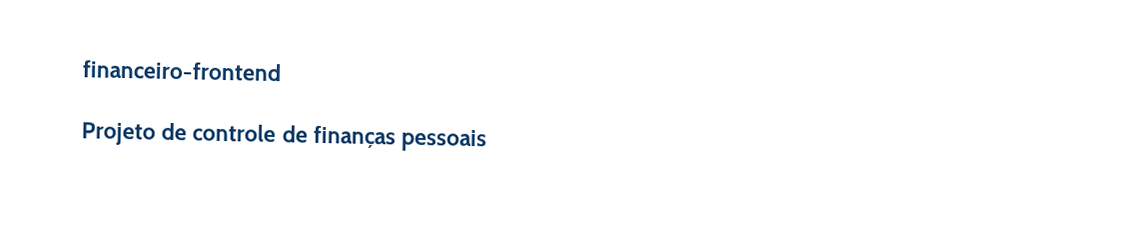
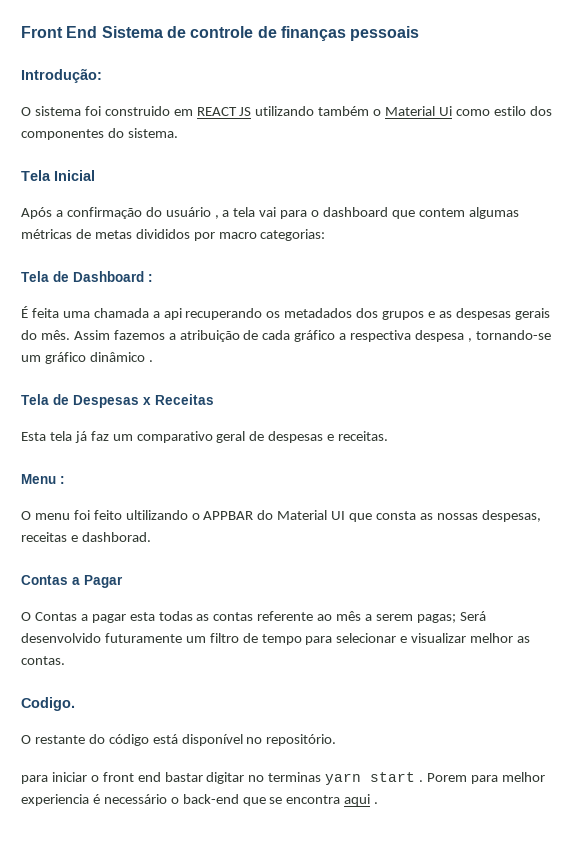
- financeiro-frontend
- Projeto de controle de finanças pessoais
+ Front End Sistema de controle de finanças pessoais
+ Introdução:
+ O sistema foi construido em REACT JS utilizando também o Material Ui como estilo dos componentes do sistema.
+ Tela Inicial
+ Após a confirmação do usuário , a tela vai para o dashboard que contem algumas métricas de metas divididos por macro categorias:
+ Tela de Dashboard :
+ É feita uma chamada a api recuperando os metadados dos grupos e as despesas gerais do mês. Assim fazemos a atribuição de cada gráfico a respectiva despesa , tornando-se um gráfico dinâmico .
+ Tela de Despesas x Receitas
+ Esta tela já faz um comparativo geral de despesas e receitas.
+ Menu :
+ O menu foi feito ultilizando o APPBAR do Material UI que consta as nossas despesas, receitas e dashborad.
+ Contas a Pagar
+ O Contas a pagar esta todas as contas referente ao mês a serem pagas; Será desenvolvido futuramente um filtro de tempo para selecionar e visualizar melhor as contas.
+ Codigo.
+ O restante do código está disponível no repositório.
+ para iniciar o front end bastar digitar no terminas yarn start . Porem para melhor experiencia é necessário o back-end que se encontra aqui .

